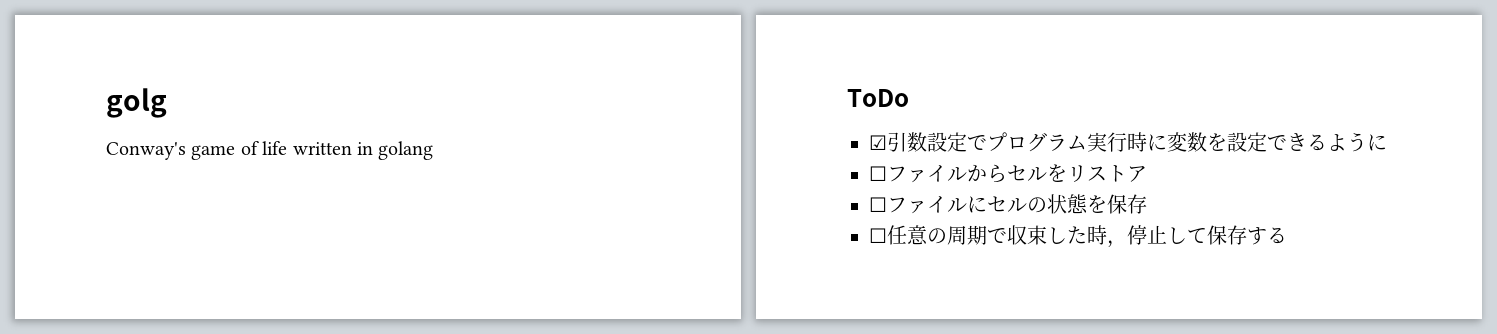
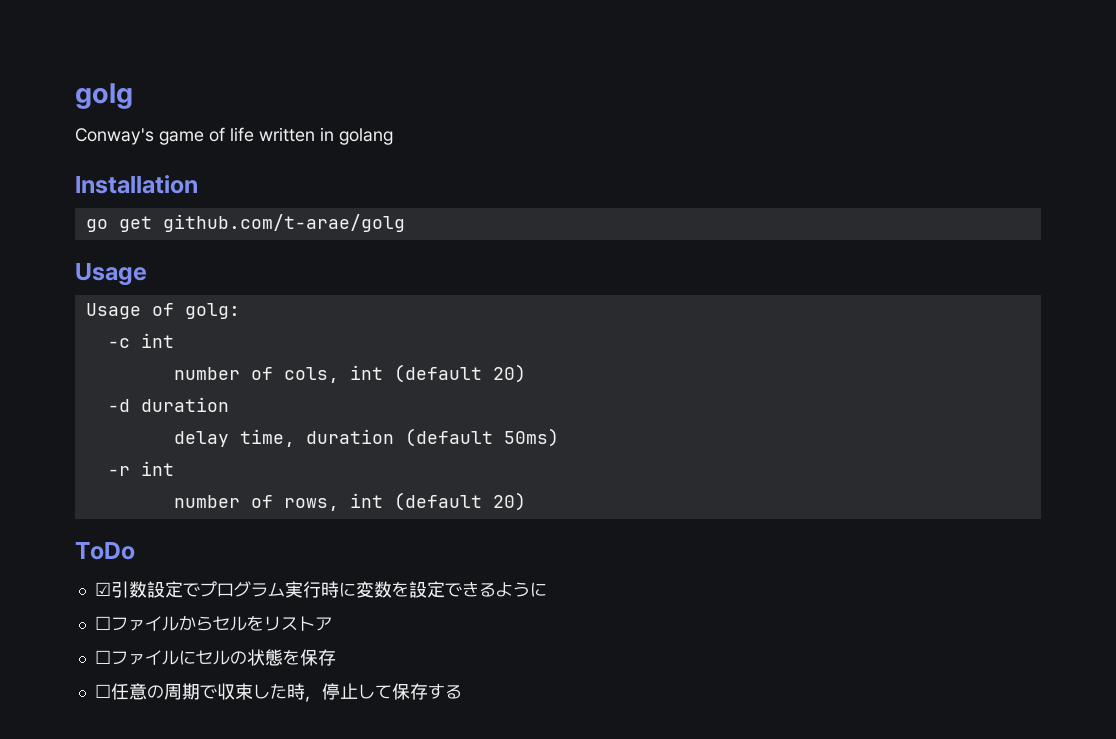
+ Installation
+ go get github.com/t-arae/golg
+ Usage
+ Usage of golg:
+ -c int
+ number of cols, int (default 20)
+ -d duration
+ delay time, duration (default 50ms)
+ -r int
+ number of rows, int (default 20)

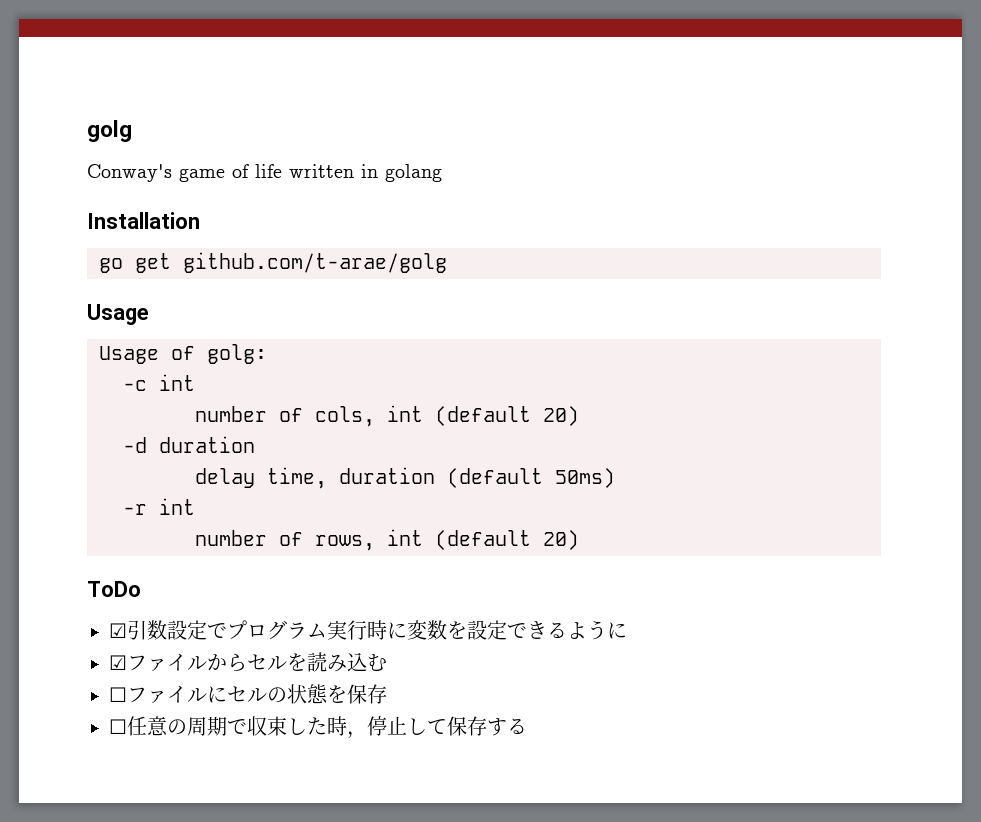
- ☐ファイルからセルをリストア
+ ☑ファイルからセルを読み込む

